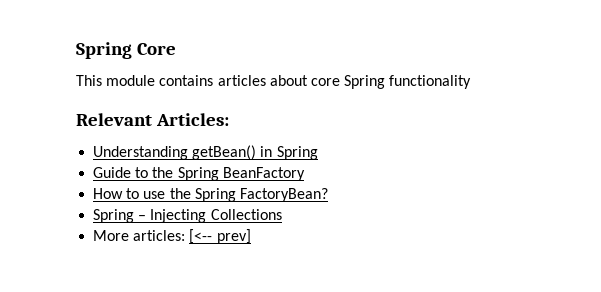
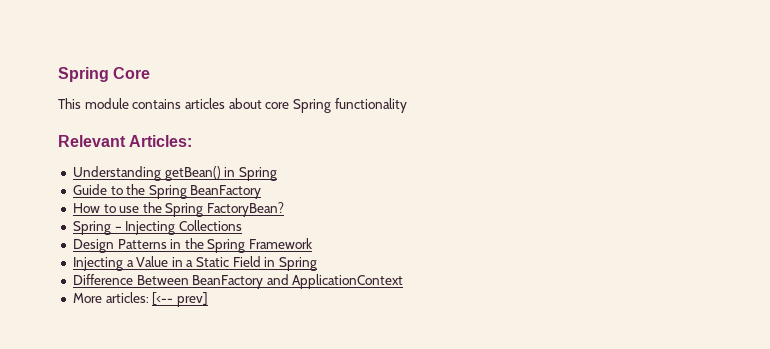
+ Design Patterns in the Spring Framework
+ Injecting a Value in a Static Field in Spring
+ Difference Between BeanFactory and ApplicationContext

